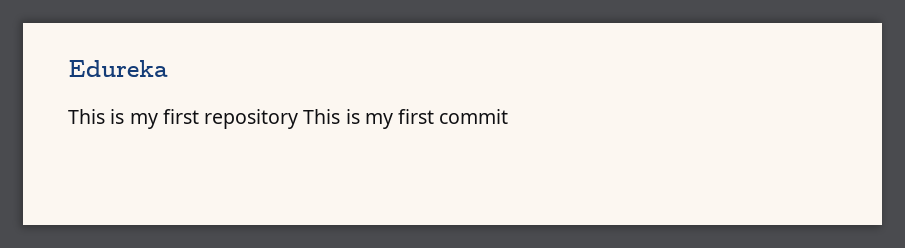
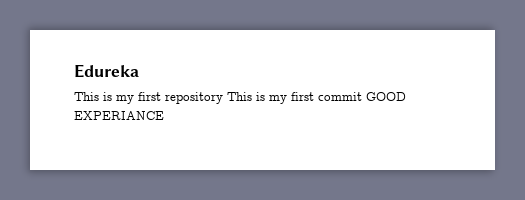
- This is my first repository This is my first commit
+ This is my first repository This is my first commit GOOD EXPERIANCE

